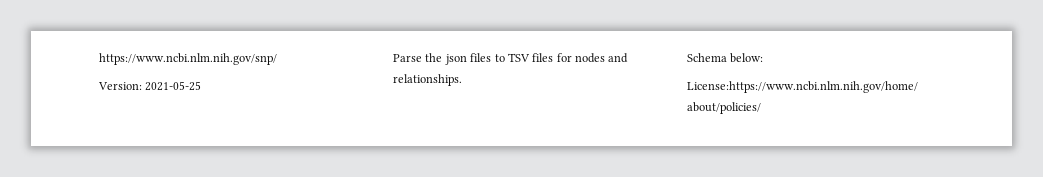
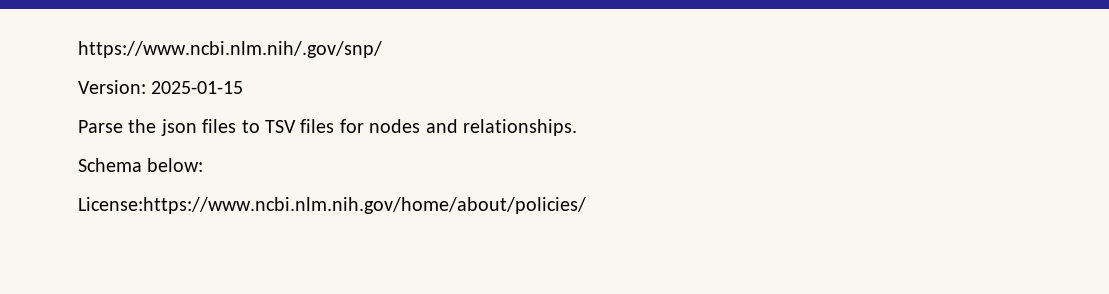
- https://www.ncbi.nlm.nih.gov/snp/
+ https://www.ncbi.nlm.nih/.gov/snp/
- Version: 2021-05-25
+ Version: 2025-01-15

